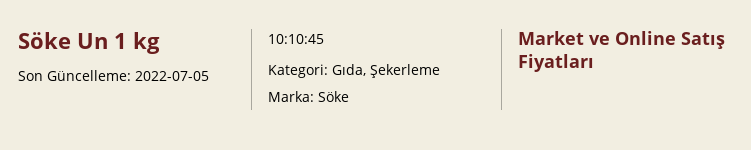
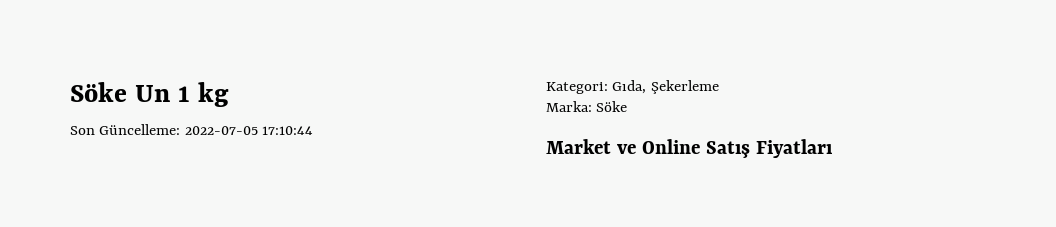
- Son Güncelleme: 2022-07-05 10:10:45
+ Son Güncelleme: 2022-07-05 17:10:44

